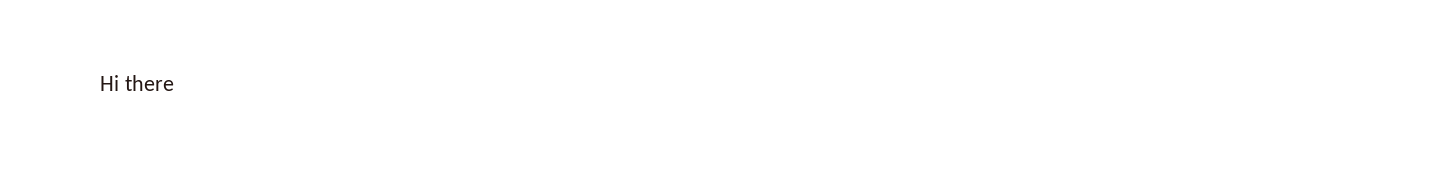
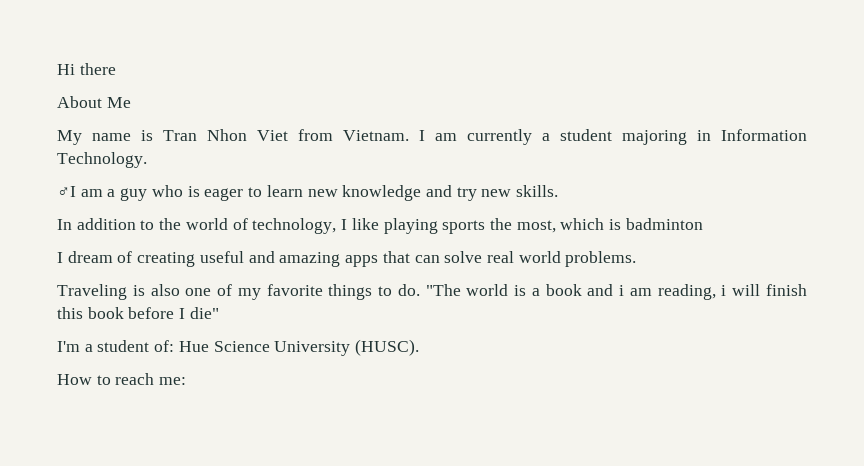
+ About Me
+ My name is Tran Nhon Viet from Vietnam. I am currently a student majoring in Information Technology.
+ ♂I am a guy who is eager to learn new knowledge and try new skills.
+ In addition to the world of technology, I like playing sports the most, which is badminton
+ I dream of creating useful and amazing apps that can solve real world problems.
+ Traveling is also one of my favorite things to do. "The world is a book and i am reading, i will finish this book before I die"
+ I'm a student of: Hue Science University (HUSC).
+ How to reach me:

